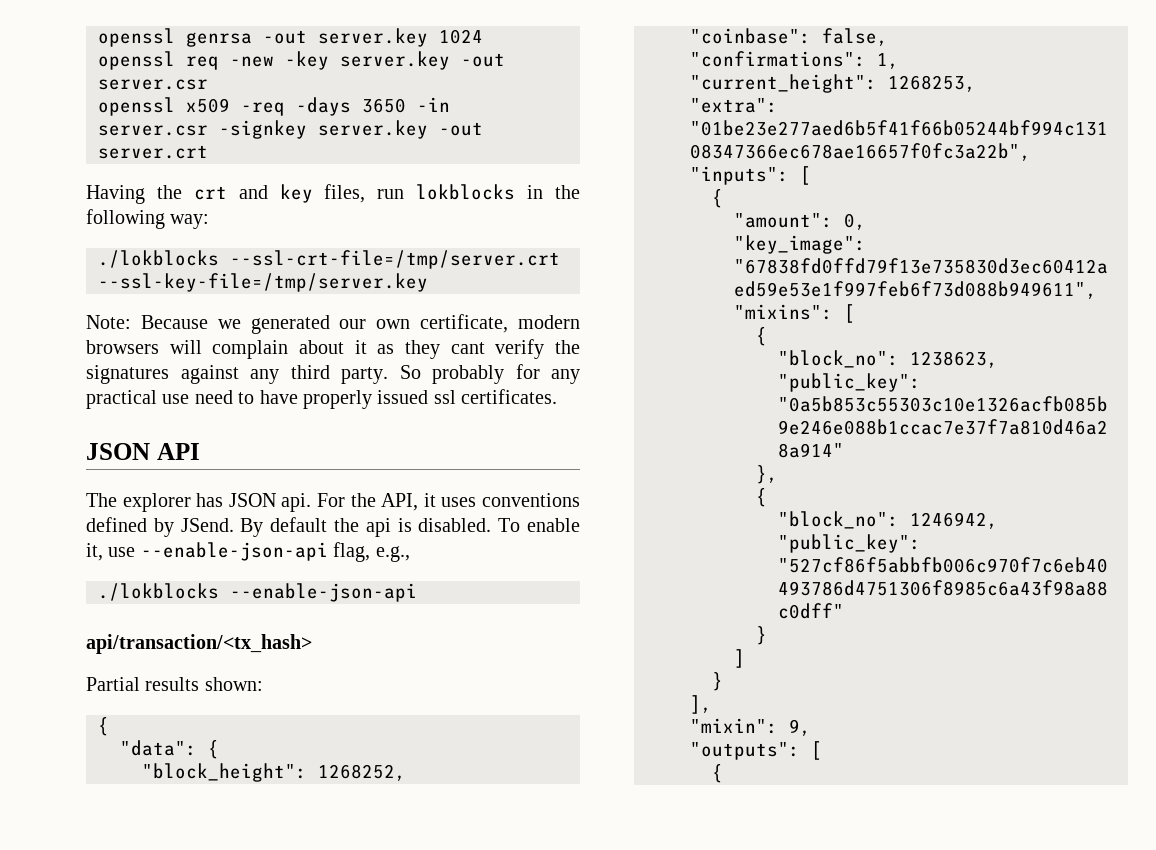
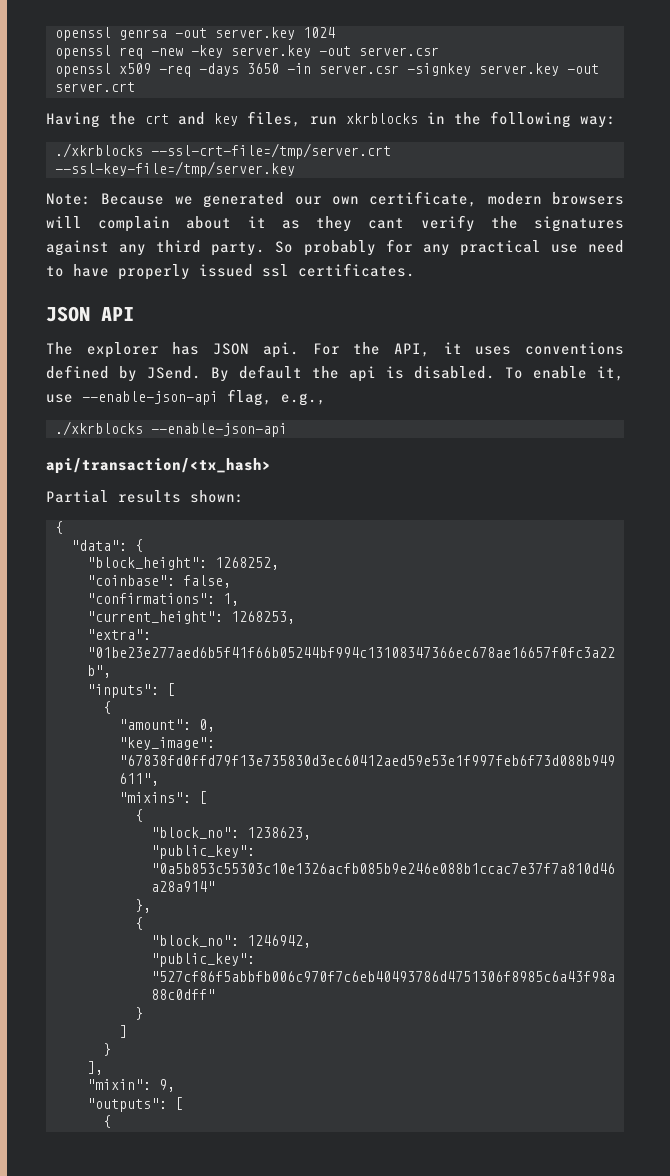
- Having the crt and key files, run lokblocks in the following way:
+ Having the crt and key files, run xkrblocks in the following way:
- ./lokblocks --ssl-crt-file=/tmp/server.crt --ssl-key-file=/tmp/server.key
+ ./xkrblocks --ssl-crt-file=/tmp/server.crt --ssl-key-file=/tmp/server.key
- ./lokblocks --enable-json-api
+ ./xkrblocks --enable-json-api

